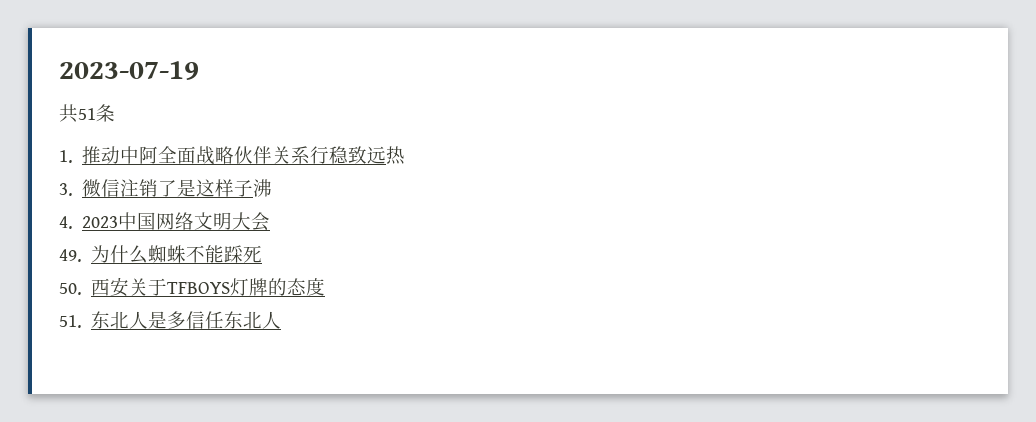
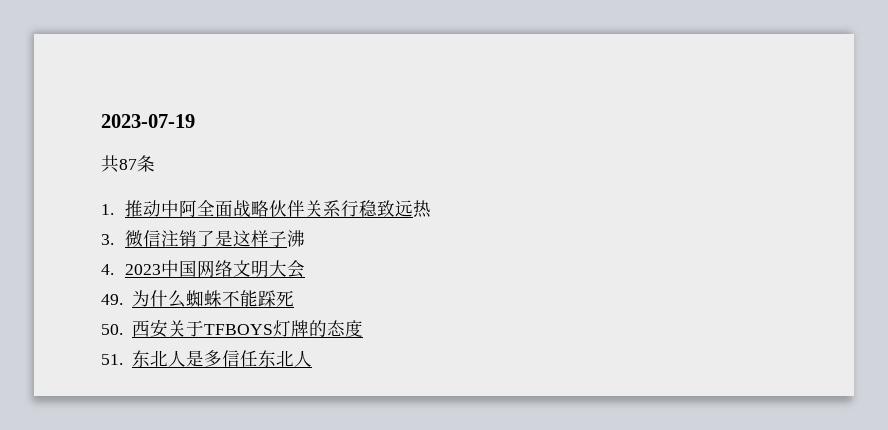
- 共51条
+ 共87条

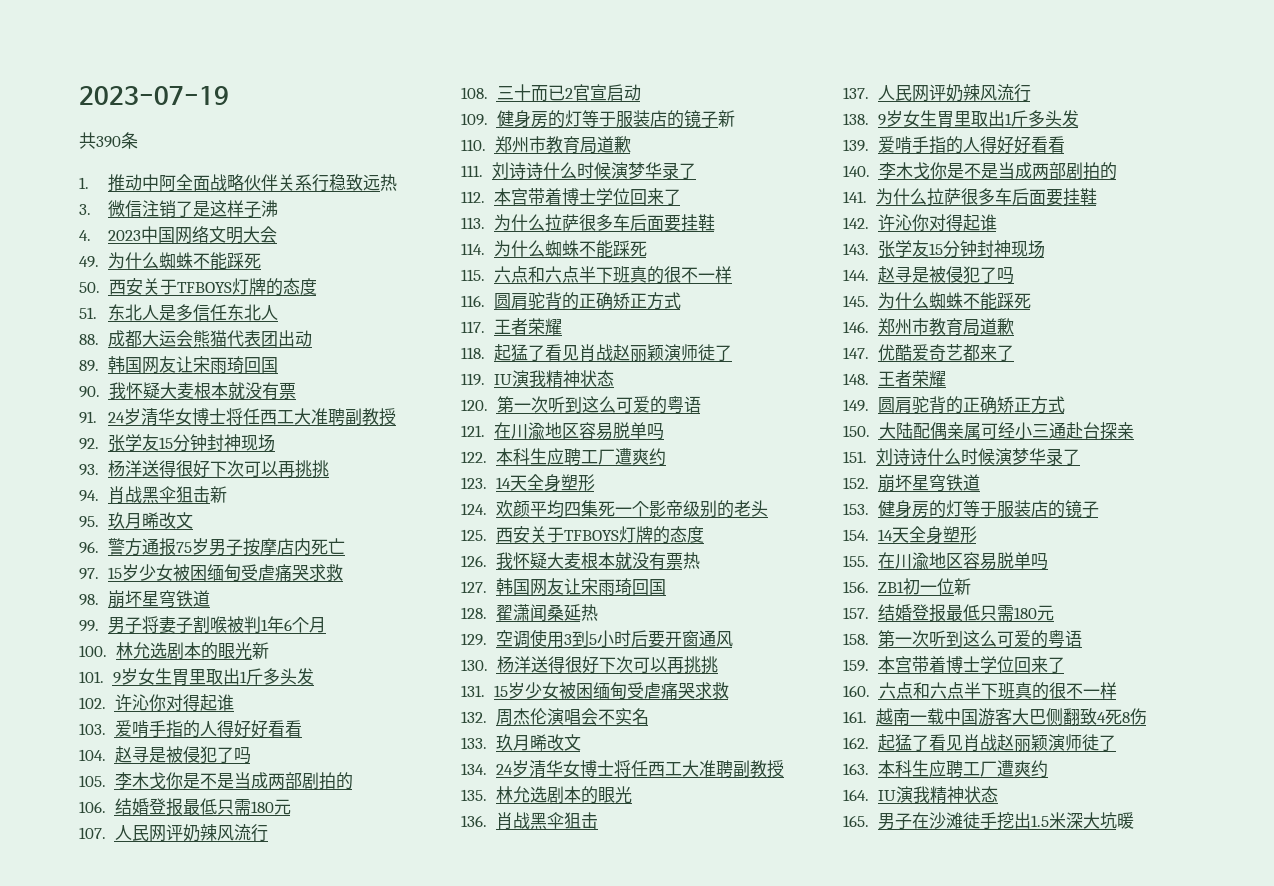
- 共87条
+ 共390条
+ 88.成都大运会熊猫代表团出动
+ 89.韩国网友让宋雨琦回国
+ 90.我怀疑大麦根本就没有票
+ 91. 24岁清华女博士将任西工大准聘副教授
+ 92.张学友15分钟封神现场
+ 93.杨洋送得很好下次可以再挑挑
+ 94.肖战黑伞狙击新
+ 95.玖月晞改文
+ 96.警方通报75岁男子按摩店内死亡
+ 97. 15岁少女被困缅甸受虐痛哭求救
+ 98.崩坏星穹铁道
+ 99.男子将妻子割喉被判1年6个月
+ 100.林允选剧本的眼光新
+ 101. 9岁女生胃里取出1斤多头发
+ 102.许沁你对得起谁
+ 103.爱啃手指的人得好好看看
+ 104.赵寻是被侵犯了吗
+ 105.李木戈你是不是当成两部剧拍的
+ 106.结婚登报最低只需180元
+ 107.人民网评奶辣风流行
+ 108.三十而已2官宣启动
+ 109.健身房的灯等于服装店的镜子新
+ 110.郑州市教育局道歉
+ 111.刘诗诗什么时候演梦华录了
+ 112.本宫带着博士学位回来了
+ 113.为什么拉萨很多车后面要挂鞋
+ 114.为什么蜘蛛不能踩死
+ 115.六点和六点半下班真的很不一样
+ 116.圆肩驼背的正确矫正方式
+ 117.王者荣耀
+ 118.起猛了看见肖战赵丽颖演师徒了
+ 119. IU演我精神状态
+ 120.第一次听到这么可爱的粤语
+ 121.在川渝地区容易脱单吗
+ 122.本科生应聘工厂遭爽约
+ 123. 14天全身塑形
+ 124.欢颜平均四集死一个影帝级别的老头
+ 125.西安关于TFBOYS灯牌的态度
+ 126.我怀疑大麦根本就没有票热
+ 127.韩国网友让宋雨琦回国
+ 128.翟潇闻桑延热
+ 129.空调使用3到5小时后要开窗通风
+ 130.杨洋送得很好下次可以再挑挑
+ 131. 15岁少女被困缅甸受虐痛哭求救
+ 132.周杰伦演唱会不实名
+ 133.玖月晞改文
+ 134. 24岁清华女博士将任西工大准聘副教授
+ 135.林允选剧本的眼光
+ 136.肖战黑伞狙击
+ 137.人民网评奶辣风流行
+ 138. 9岁女生胃里取出1斤多头发
+ 139.爱啃手指的人得好好看看
+ 140.李木戈你是不是当成两部剧拍的
+ 141.为什么拉萨很多车后面要挂鞋
+ 142.许沁你对得起谁
+ 143.张学友15分钟封神现场
+ 144.赵寻是被侵犯了吗
+ 145.为什么蜘蛛不能踩死
+ 146.郑州市教育局道歉
+ 147.优酷爱奇艺都来了
+ 148.王者荣耀
+ 149.圆肩驼背的正确矫正方式
+ 150.大陆配偶亲属可经小三通赴台探亲
+ 151.刘诗诗什么时候演梦华录了
+ 152.崩坏星穹铁道
+ 153.健身房的灯等于服装店的镜子
+ 154. 14天全身塑形
+ 155.在川渝地区容易脱单吗
+ 156. ZB1初一位新
+ 157.结婚登报最低只需180元
+ 158.第一次听到这么可爱的粤语
+ 159.本宫带着博士学位回来了
+ 160.六点和六点半下班真的很不一样
+ 161.越南一载中国游客大巴侧翻致4死8伤
+ 162.起猛了看见肖战赵丽颖演师徒了
+ 163.本科生应聘工厂遭爽约
+ 164. IU演我精神状态
+ 165.男子在沙滩徒手挖出1.5米深大坑暖

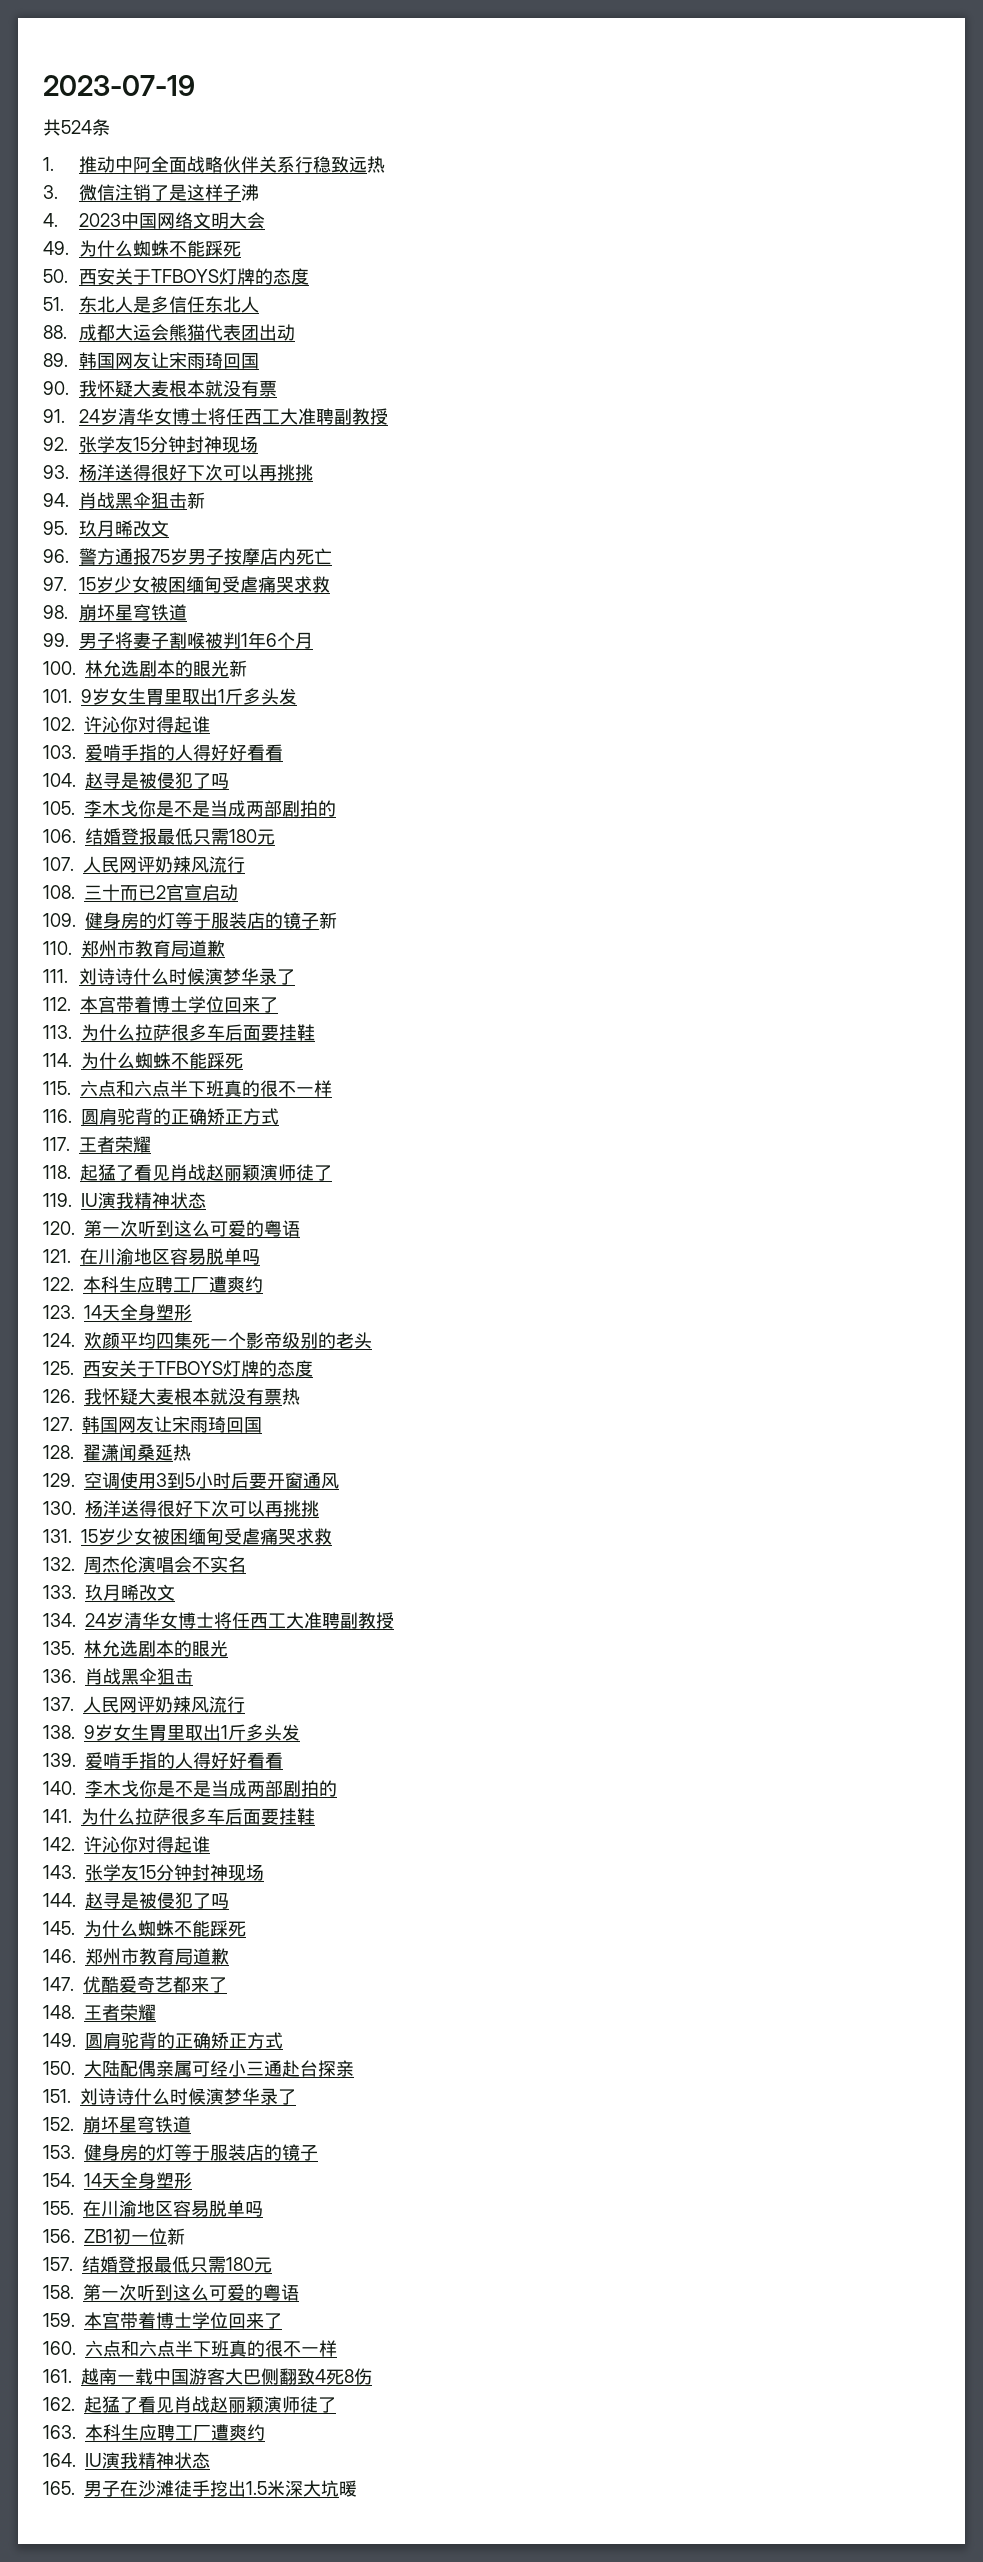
- 共390条
+ 共524条

